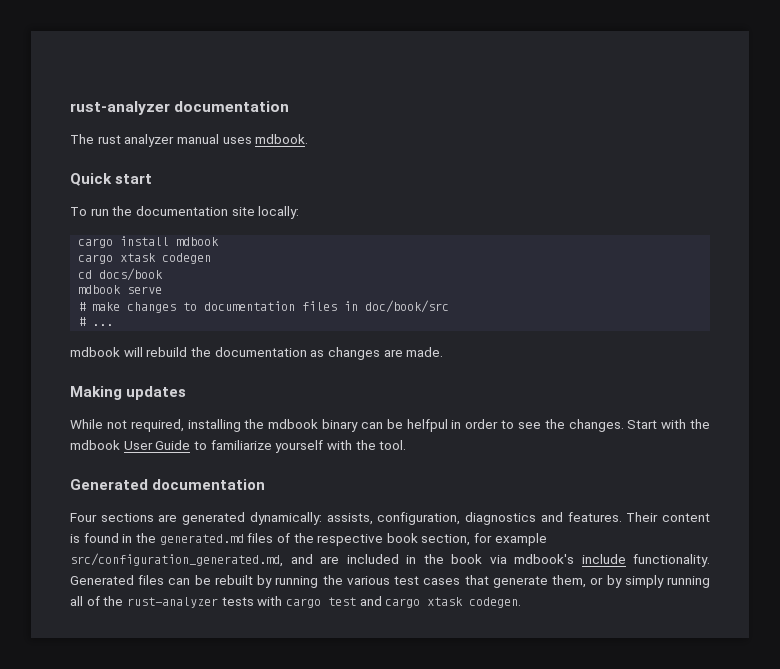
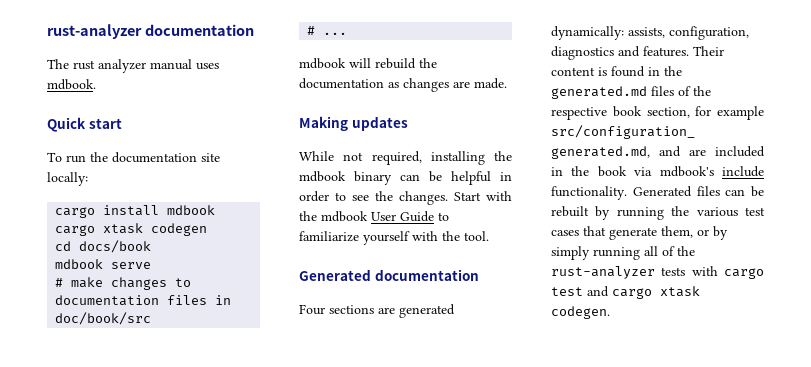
- While not required, installing the mdbook binary can be helfpul in order to see the changes.
+ While not required, installing the mdbook binary can be helpful in order to see the changes.

